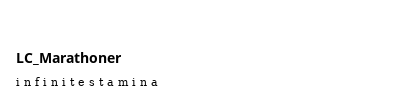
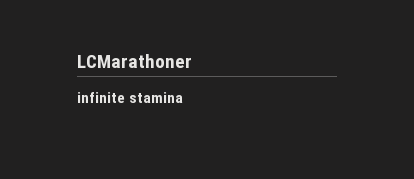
- LC_Marathoner
- i n f i n i t e s t a m i n a
+ LCMarathoner
+ infinite stamina

